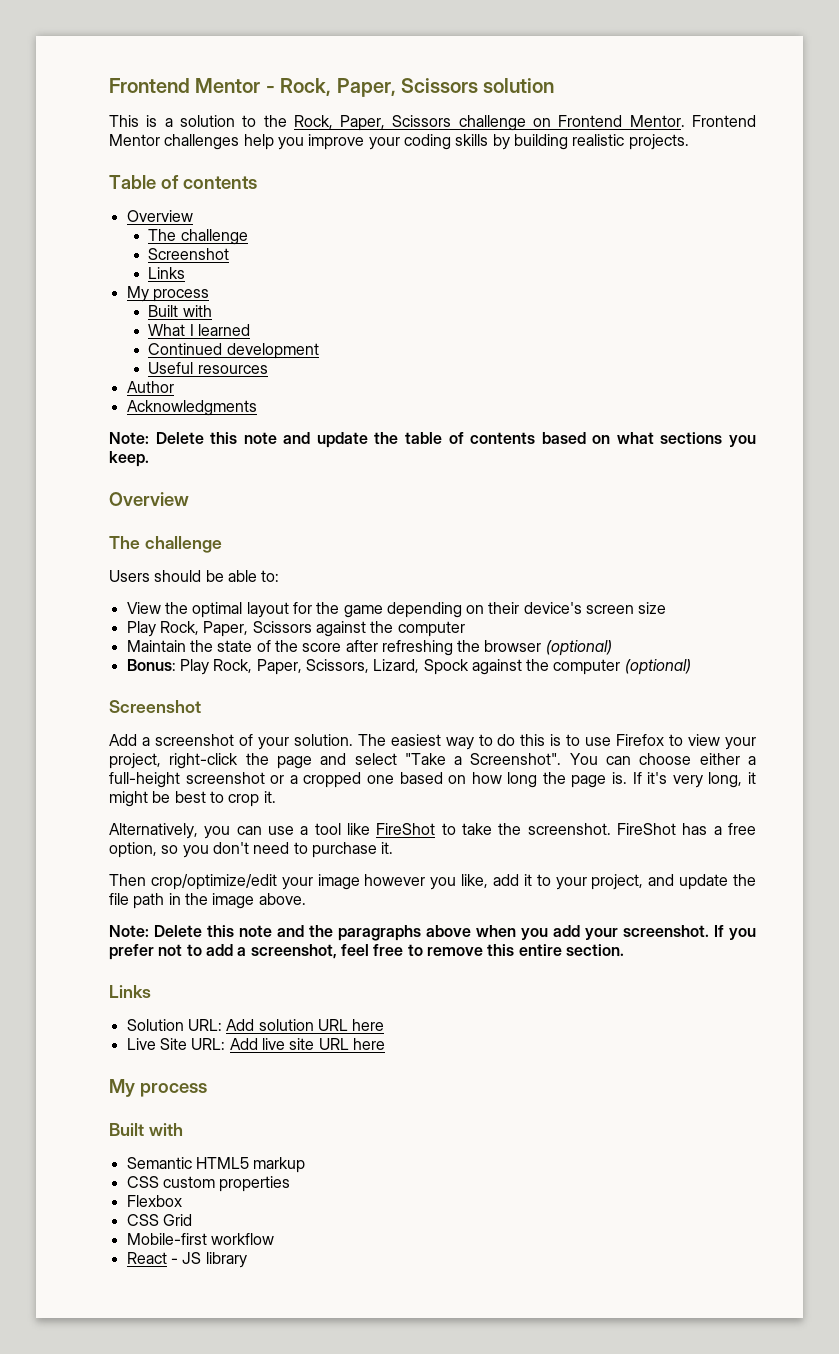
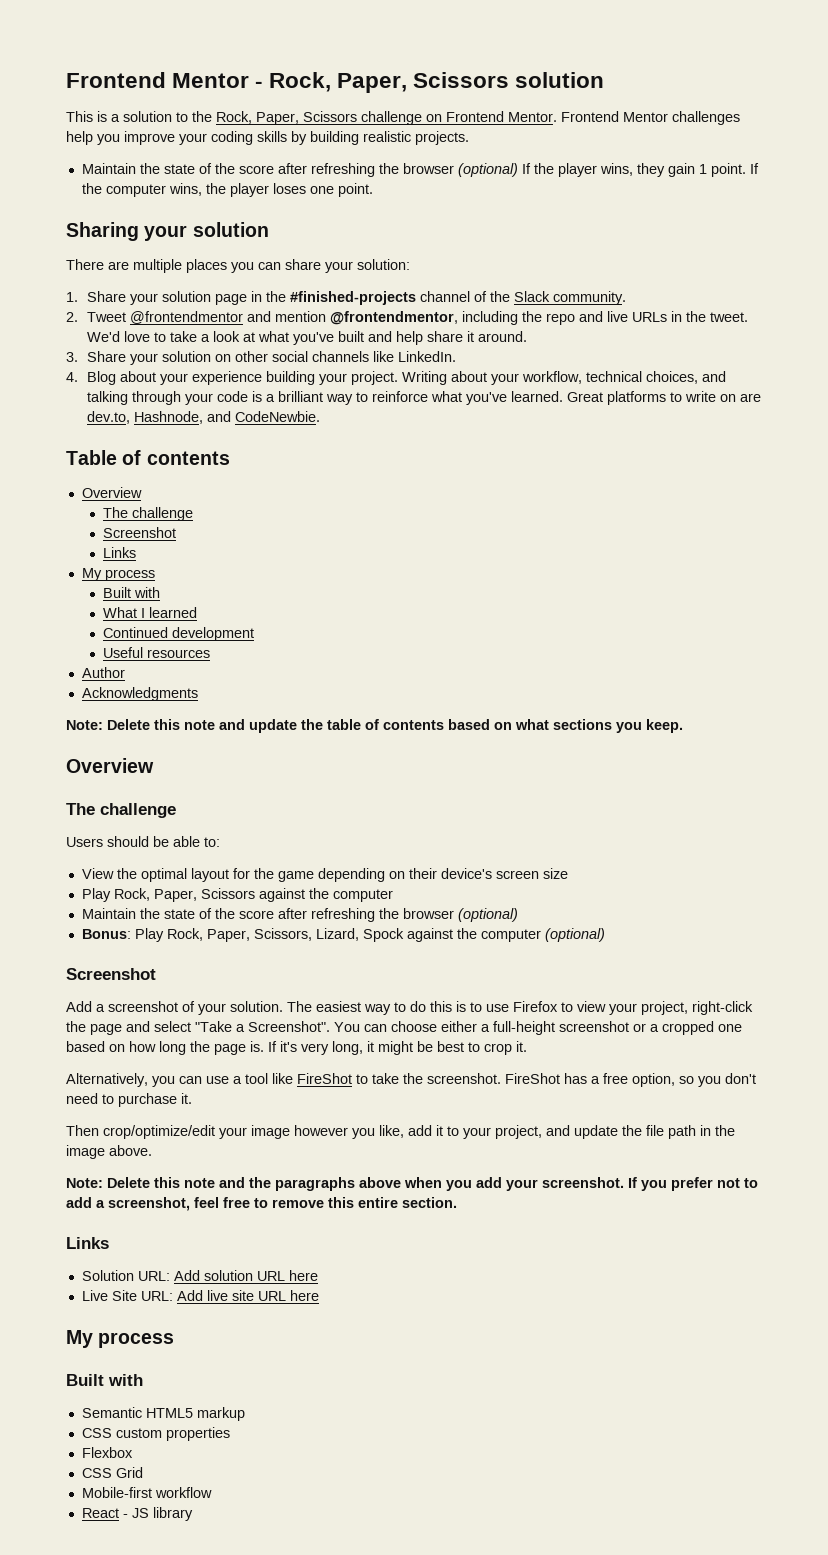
+ Maintain the state of the score after refreshing the browser (optional) If the player wins, they gain 1 point. If the computer wins, the player loses one point.
+ Sharing your solution
+ There are multiple places you can share your solution:
+ 1. Share your solution page in the #finished-projects channel of the Slack community.
+ 2. Tweet @frontendmentor and mention @frontendmentor, including the repo and live URLs in the tweet. We'd love to take a look at what you've built and help share it around.
+ 3. Share your solution on other social channels like LinkedIn.
+ 4. Blog about your experience building your project. Writing about your workflow, technical choices, and talking through your code is a brilliant way to reinforce what you've learned. Great platforms to write on are dev.to, Hashnode, and CodeNewbie.

